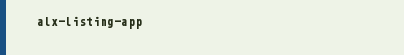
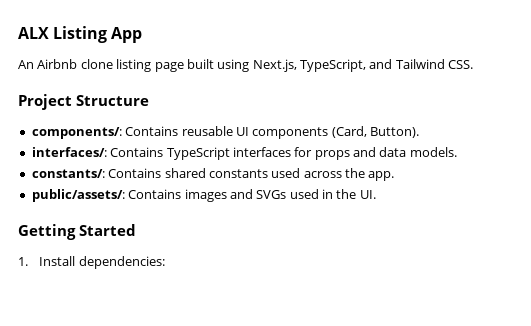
- alx-listing-app
+ ALX Listing App
+ An Airbnb clone listing page built using Next.js, TypeScript, and Tailwind CSS.
+ Project Structure
+ components/: Contains reusable UI components (Card, Button).
+ interfaces/: Contains TypeScript interfaces for props and data models.
+ constants/: Contains shared constants used across the app.
+ public/assets/: Contains images and SVGs used in the UI.
+ Getting Started
+ 1. Install dependencies:

